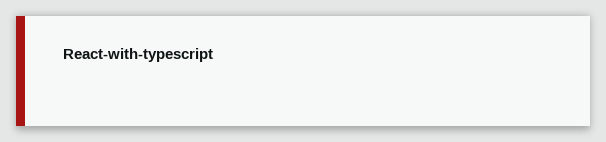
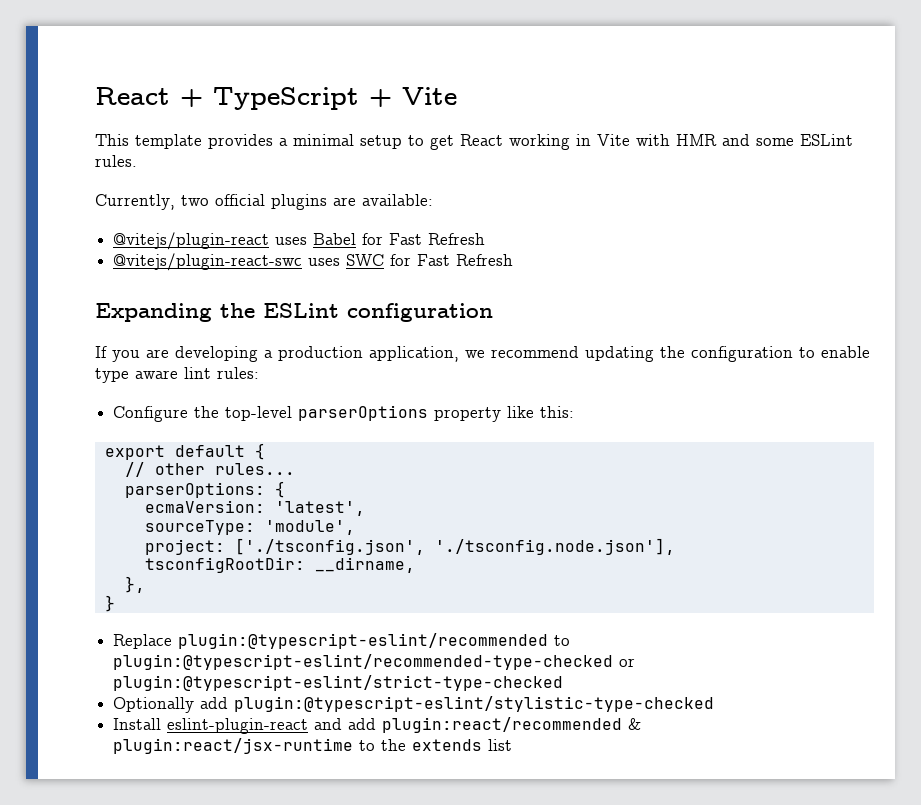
- React-with-typescript
+ React + TypeScript + Vite
+ This template provides a minimal setup to get React working in Vite with HMR and some ESLint rules.
+ Currently, two official plugins are available:
+ @vitejs/plugin-react uses Babel for Fast Refresh
+ @vitejs/plugin-react-swc uses SWC for Fast Refresh
+ Expanding the ESLint configuration
+ If you are developing a production application, we recommend updating the configuration to enable type aware lint rules:
+ Configure the top-level parserOptions property like this:
+ export default {
+ // other rules...
+ parserOptions: {
+ ecmaVersion: 'latest',
+ sourceType: 'module',
+ project: ['./tsconfig.json', './tsconfig.node.json'],
+ tsconfigRootDir: __dirname,
+ },
+ }
+ Replace plugin:@typescript-eslint/recommended to plugin:@typescript-eslint/recommended-type-checked or plugin:@typescript-eslint/strict-type-checked
+ Optionally add plugin:@typescript-eslint/stylistic-type-checked
+ Install eslint-plugin-react and add plugin:react/recommended & plugin:react/jsx-runtime to the extends list

